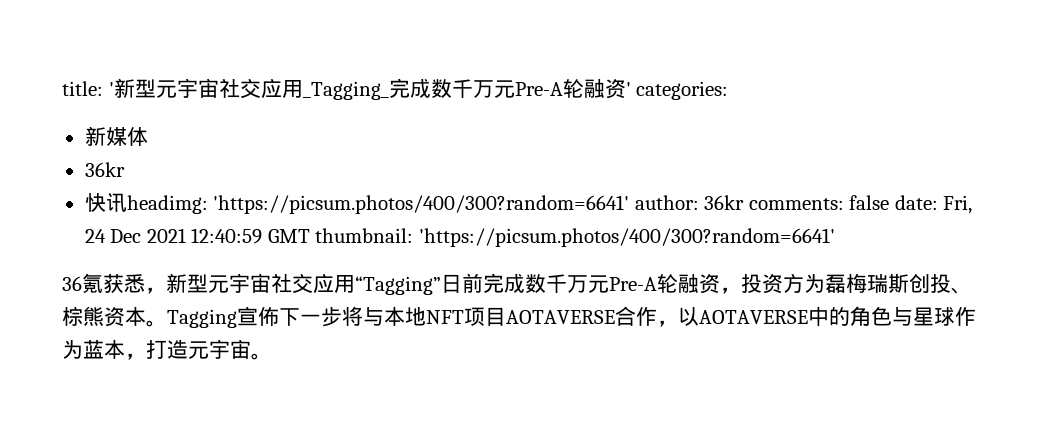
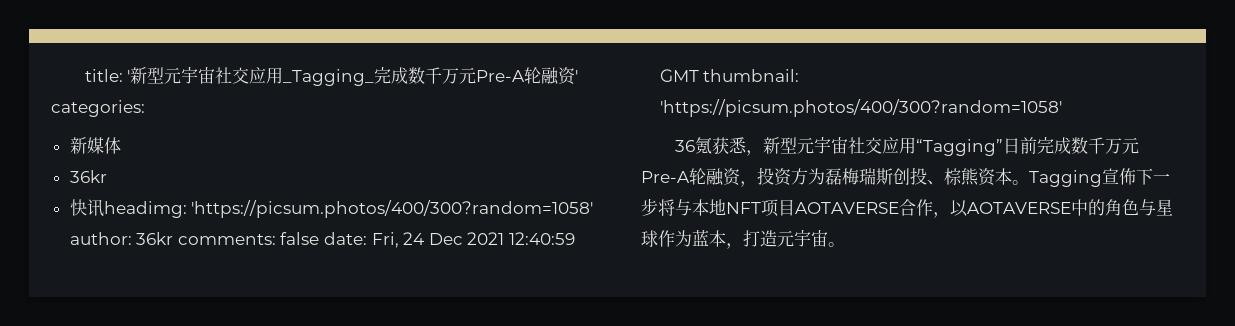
- 快讯headimg: 'https://picsum.photos/400/300?random=6641' author: 36kr comments: false date: Fri, 24 Dec 2021 12:40:59 GMT thumbnail: 'https://picsum.photos/400/300?random=6641'
+ 快讯headimg: 'https://picsum.photos/400/300?random=1058' author: 36kr comments: false date: Fri, 24 Dec 2021 12:40:59 GMT thumbnail: 'https://picsum.photos/400/300?random=1058'

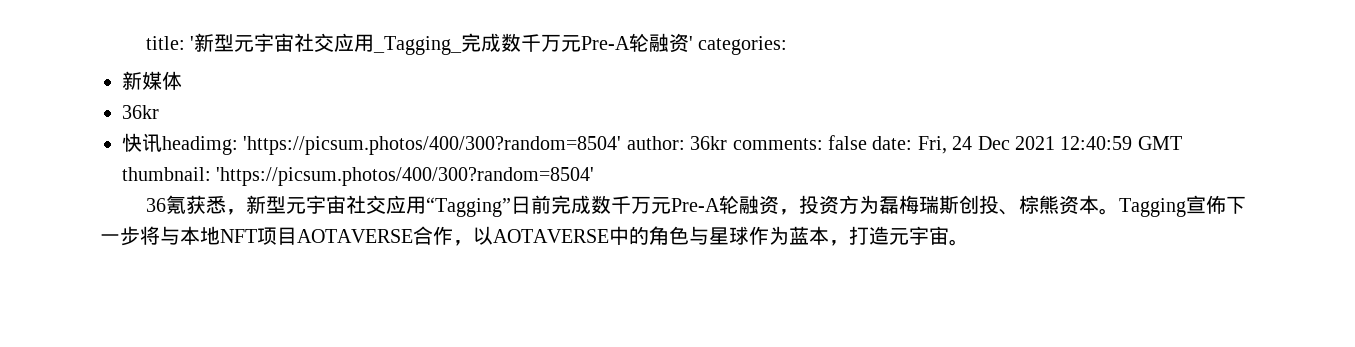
- 快讯headimg: 'https://picsum.photos/400/300?random=1058' author: 36kr comments: false date: Fri, 24 Dec 2021 12:40:59 GMT thumbnail: 'https://picsum.photos/400/300?random=1058'
+ 快讯headimg: 'https://picsum.photos/400/300?random=8504' author: 36kr comments: false date: Fri, 24 Dec 2021 12:40:59 GMT thumbnail: 'https://picsum.photos/400/300?random=8504'

